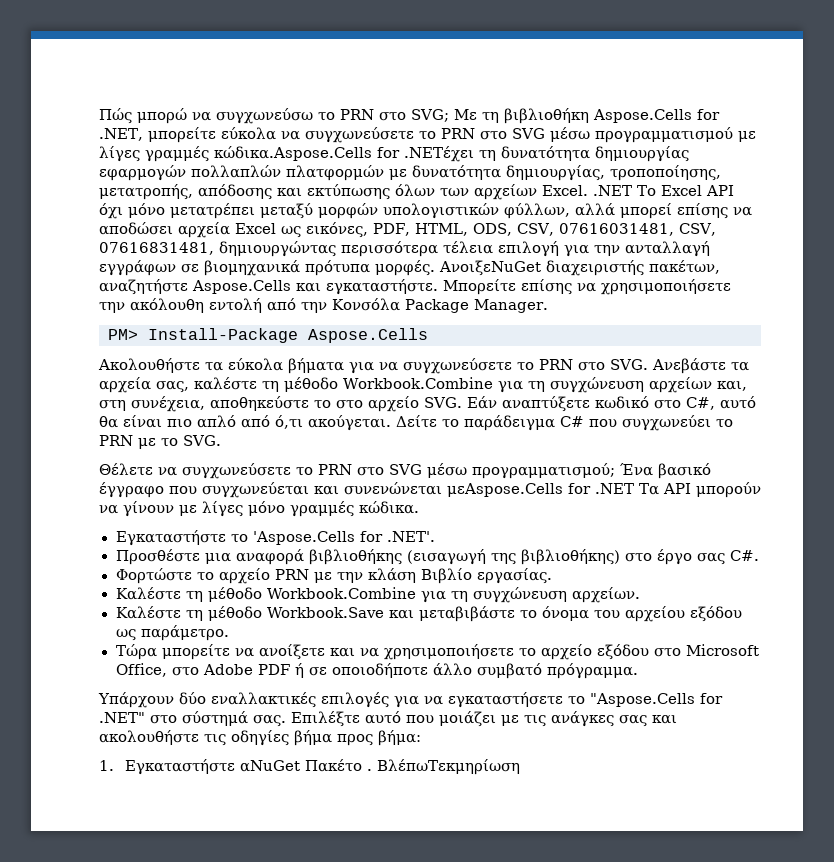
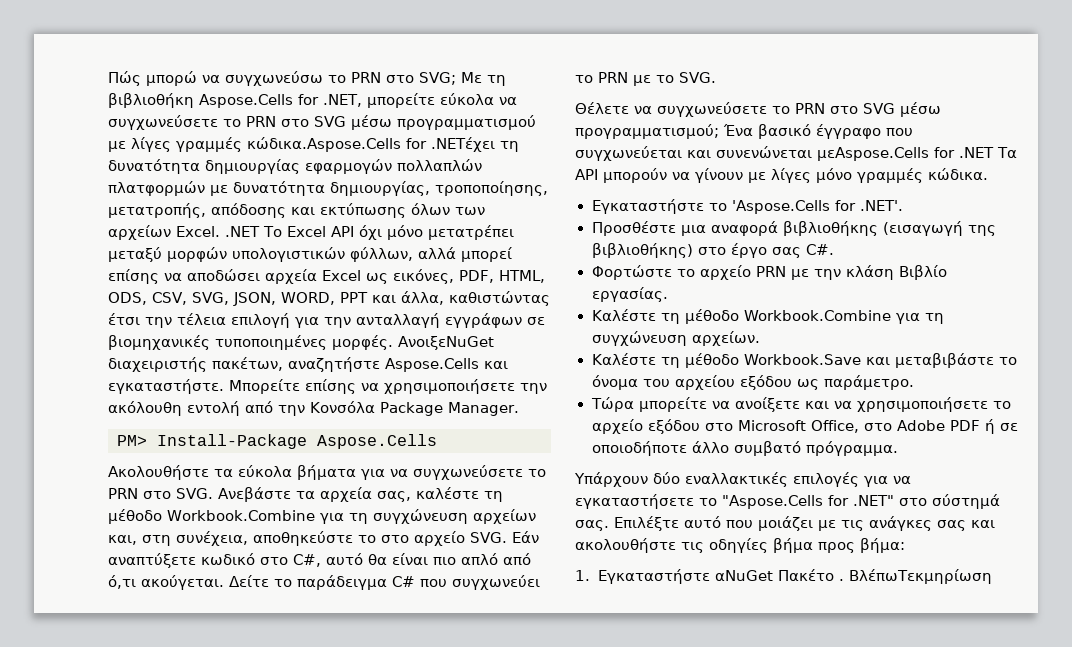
- Με τη βιβλιοθήκη Aspose.Cells for .NET, μπορείτε εύκολα να συγχωνεύσετε το PRN στο SVG μέσω προγραμματισμού με λίγες γραμμές κώδικα.Aspose.Cells for .NETέχει τη δυνατότητα δημιουργίας εφαρμογών πολλαπλών πλατφορμών με δυνατότητα δημιουργίας, τροποποίησης, μετατροπής, απόδοσης και εκτύπωσης όλων των αρχείων Excel. .NET Το Excel API όχι μόνο μετατρέπει μεταξύ μορφών υπολογιστικών φύλλων, αλλά μπορεί επίσης να αποδώσει αρχεία Excel ως εικόνες, PDF, HTML, ODS, CSV, 07616031481, CSV, 07616831481, δημιουργώντας περισσότερα τέλεια επιλογή για την ανταλλαγή εγγράφων σε βιομηχανικά πρότυπα μορφές.
+ Με τη βιβλιοθήκη Aspose.Cells for .NET, μπορείτε εύκολα να συγχωνεύσετε το PRN στο SVG μέσω προγραμματισμού με λίγες γραμμές κώδικα.Aspose.Cells for .NETέχει τη δυνατότητα δημιουργίας εφαρμογών πολλαπλών πλατφορμών με δυνατότητα δημιουργίας, τροποποίησης, μετατροπής, απόδοσης και εκτύπωσης όλων των αρχείων Excel. .NET Το Excel API όχι μόνο μετατρέπει μεταξύ μορφών υπολογιστικών φύλλων, αλλά μπορεί επίσης να αποδώσει αρχεία Excel ως εικόνες, PDF, HTML, ODS, CSV, SVG, JSON, WORD, PPT και άλλα, καθιστώντας έτσι την τέλεια επιλογή για την ανταλλαγή εγγράφων σε βιομηχανικές τυποποιημένες μορφές.

